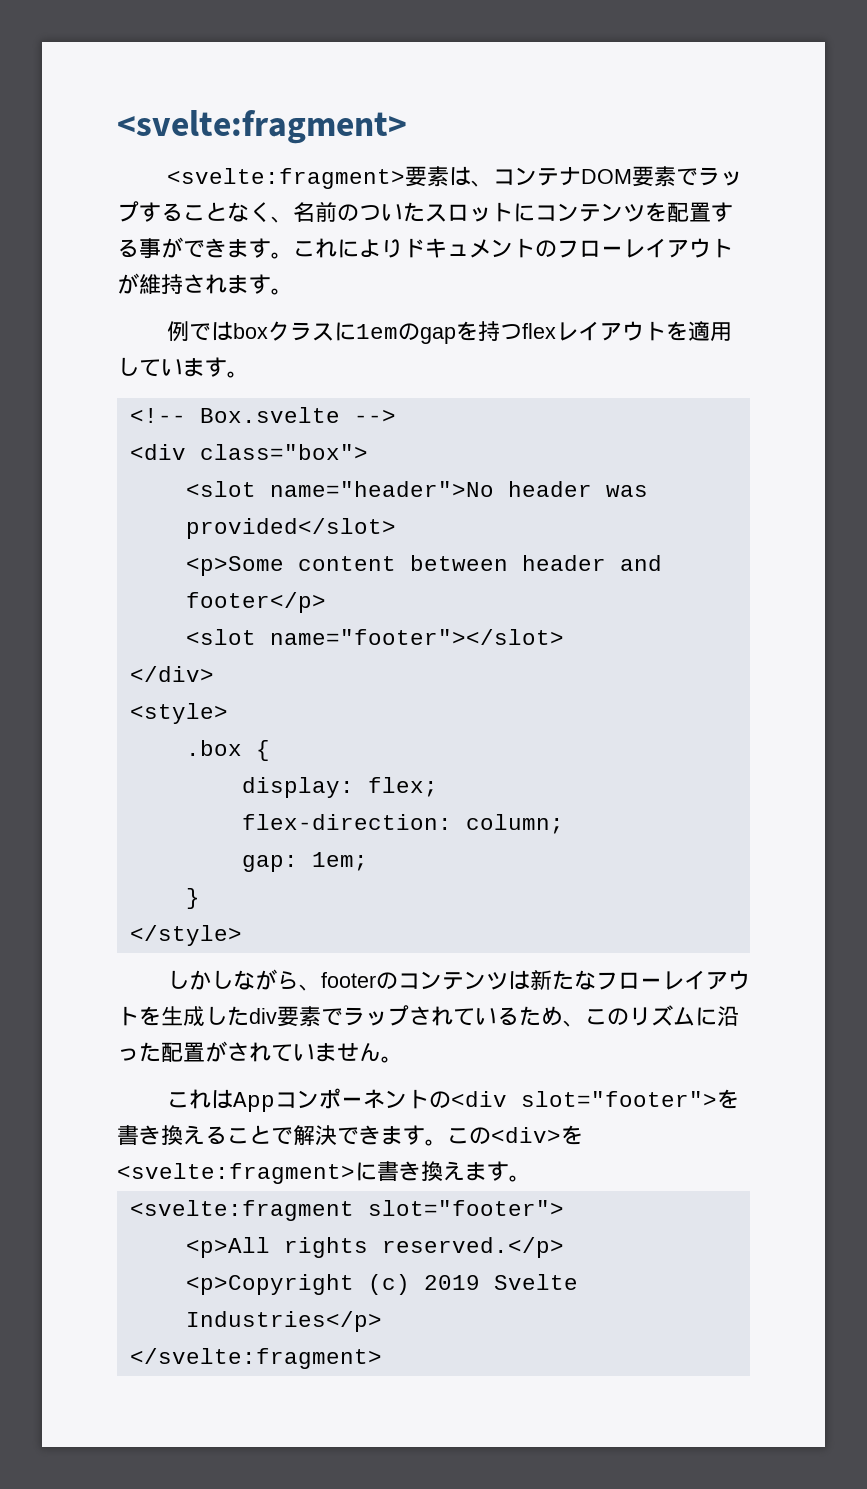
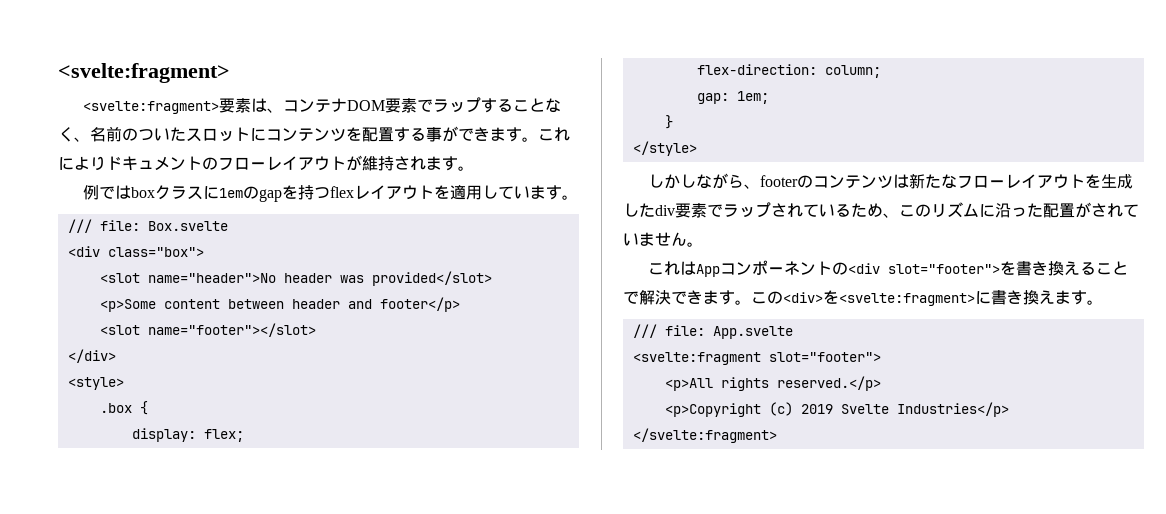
- <!-- Box.svelte -->
+ /// file: Box.svelte
+ /// file: App.svelte

